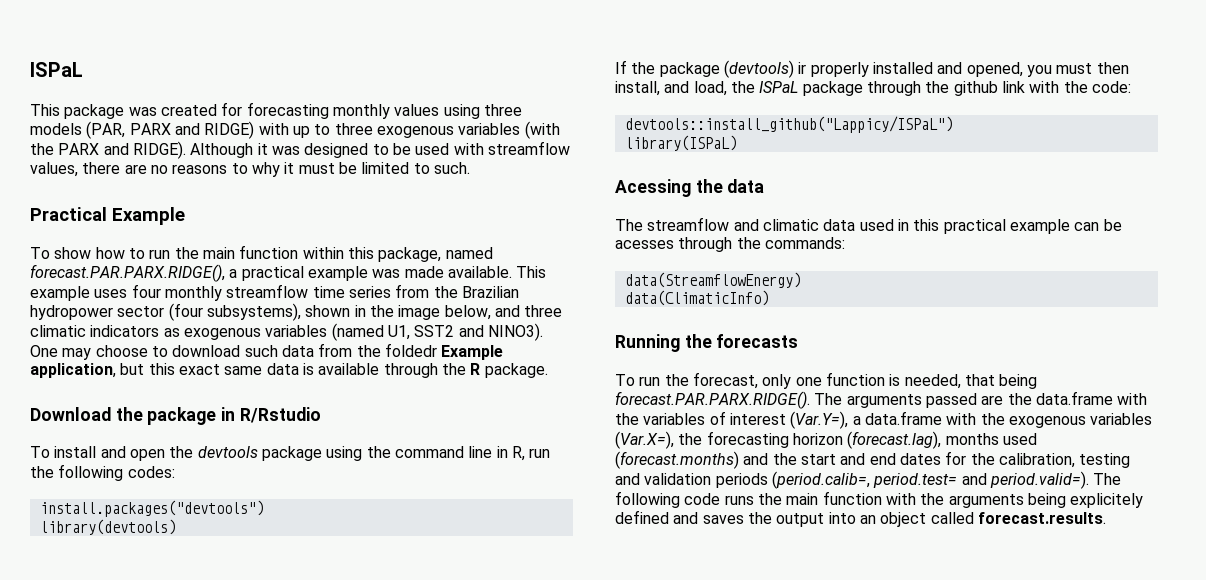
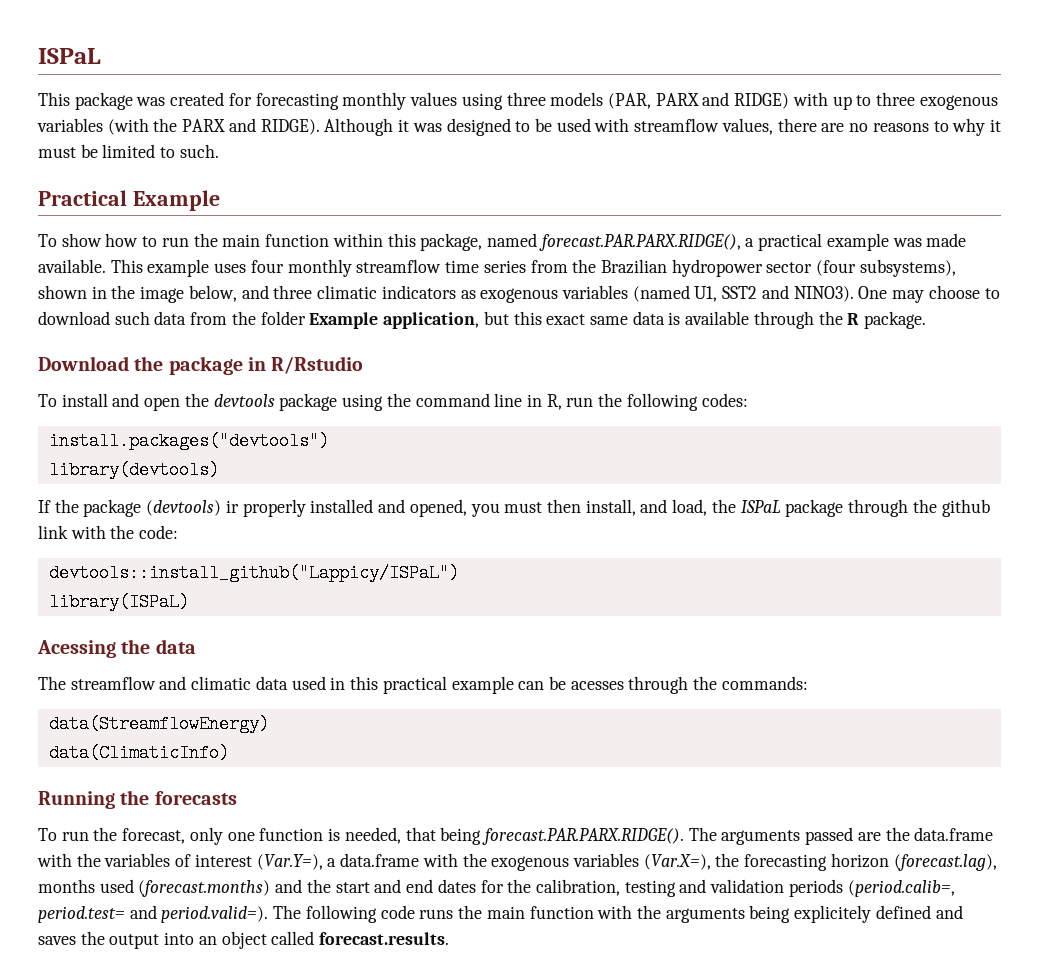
- One may choose to download such data from the foldedr Example application, but this exact same data is available through the R package.
+ One may choose to download such data from the folder Example application, but this exact same data is available through the R package.

